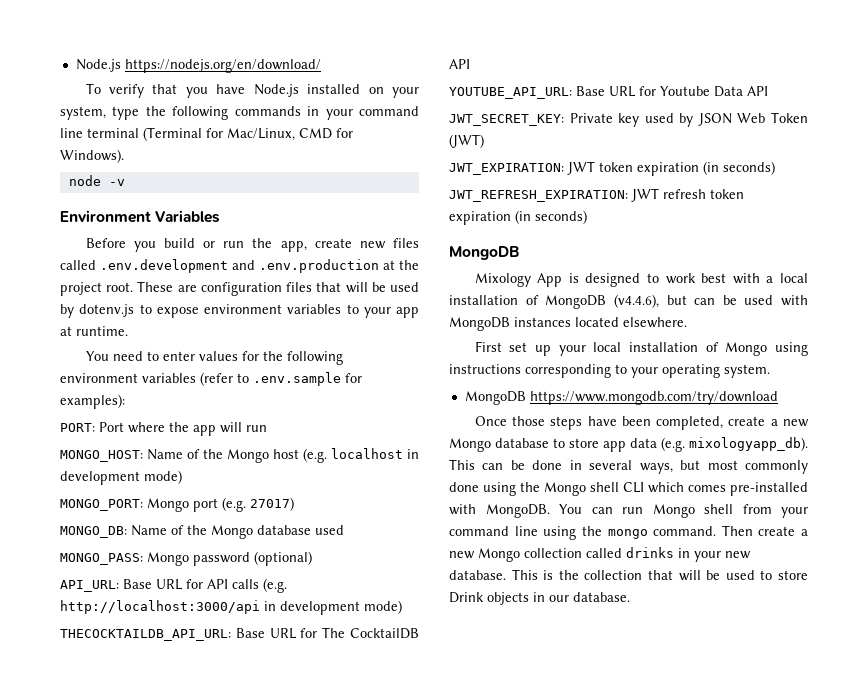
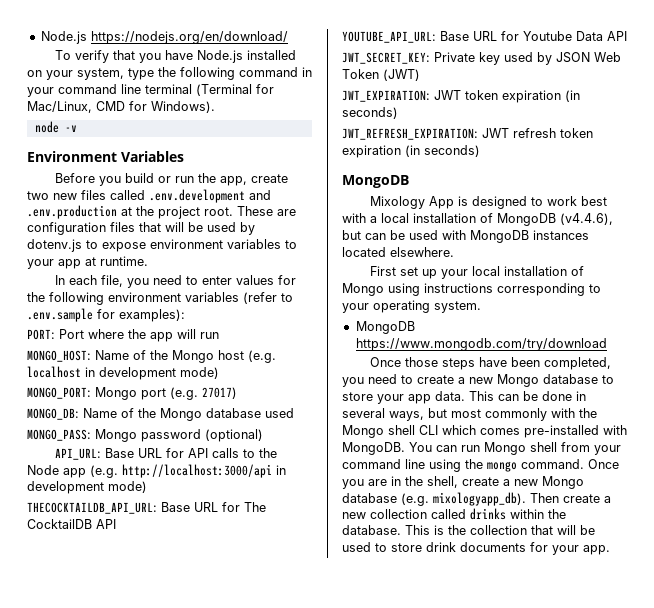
- To verify that you have Node.js installed on your system, type the following commands in your command line terminal (Terminal for Mac/Linux, CMD for Windows).
+ To verify that you have Node.js installed on your system, type the following command in your command line terminal (Terminal for Mac/Linux, CMD for Windows).
- Before you build or run the app, create new files called .env.development and .env.production at the project root.
+ Before you build or run the app, create two new files called .env.development and .env.production at the project root.
- You need to enter values for the following environment variables (refer to .env.sample for examples):
+ In each file, you need to enter values for the following environment variables (refer to .env.sample for examples):
- API_URL: Base URL for API calls (e.g. http://localhost:3000/api in development mode)
+ API_URL: Base URL for API calls to the Node app (e.g. http://localhost:3000/api in development mode)
- Once those steps have been completed, create a new Mongo database to store app data (e.g. mixologyapp_db).
+ Once those steps have been completed, you need to create a new Mongo database to store your app data.
- This can be done in several ways, but most commonly done using the Mongo shell CLI which comes pre-installed with MongoDB.
+ This can be done in several ways, but most commonly with the Mongo shell CLI which comes pre-installed with MongoDB.
+ Once you are in the shell, create a new Mongo database (e.g. mixologyapp_db).
- Then create a new Mongo collection called drinks in your new database.
+ Then create a new collection called drinks within the database.
- This is the collection that will be used to store Drink objects in our database.
+ This is the collection that will be used to store drink documents for your app.

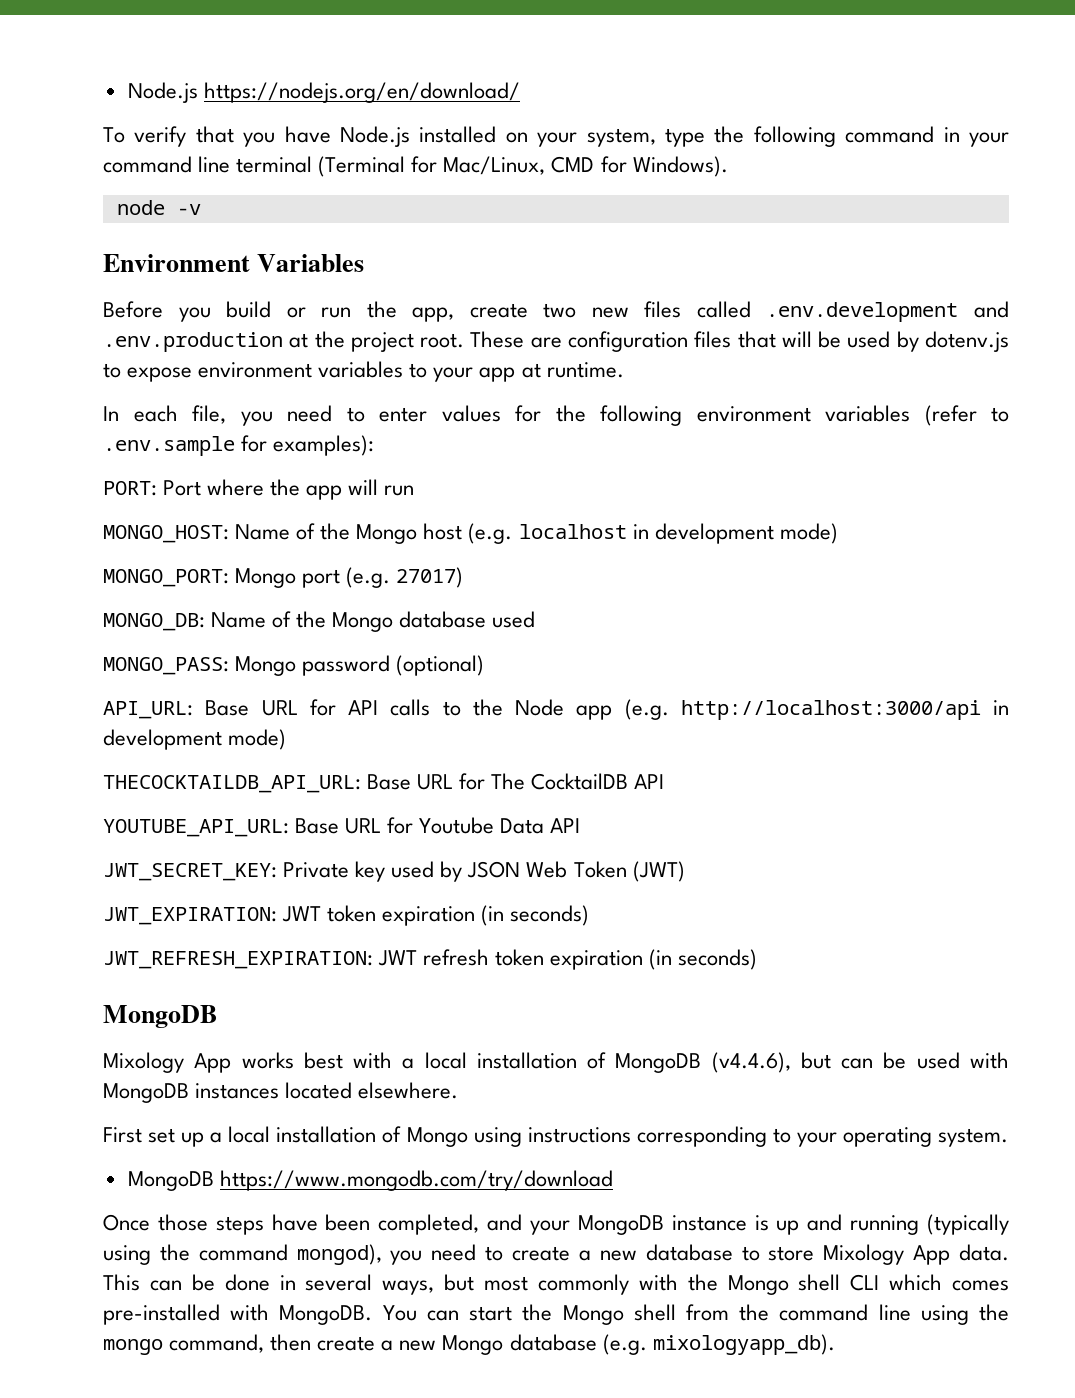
- Mixology App is designed to work best with a local installation of MongoDB (v4.4.6), but can be used with MongoDB instances located elsewhere.
+ Mixology App works best with a local installation of MongoDB (v4.4.6), but can be used with MongoDB instances located elsewhere.
- First set up your local installation of Mongo using instructions corresponding to your operating system.
+ First set up a local installation of Mongo using instructions corresponding to your operating system.
- Once those steps have been completed, you need to create a new Mongo database to store your app data.
+ Once those steps have been completed, and your MongoDB instance is up and running (typically using the command mongod), you need to create a new database to store Mixology App data.
- You can run Mongo shell from your command line using the mongo command. Once you are in the shell, create a new Mongo database (e.g. mixologyapp_db). Then create a new collection called drinks within the database. This is the collection that will be used to store drink documents for your app.
+ You can start the Mongo shell from the command line using the mongo command, then create a new Mongo database (e.g. mixologyapp_db).

